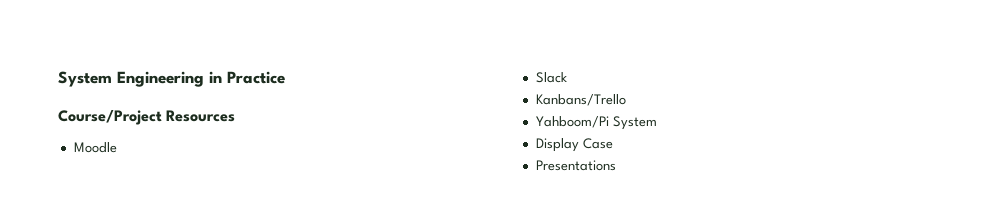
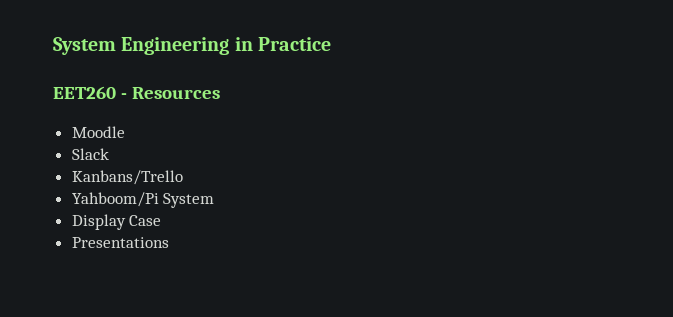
- Course/Project Resources
+ EET260 - Resources

